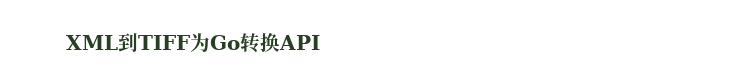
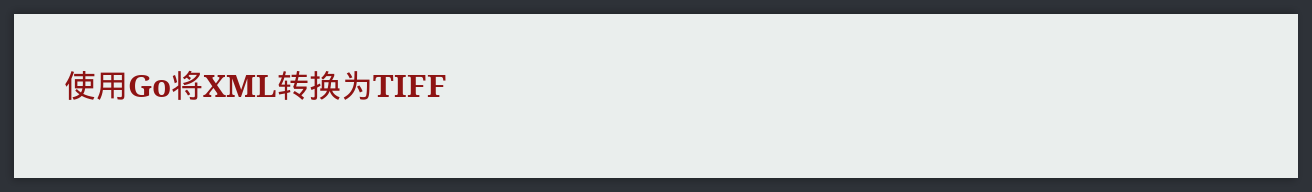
- XML到TIFF为Go转换API
+ 使用Go将XML转换为TIFF

